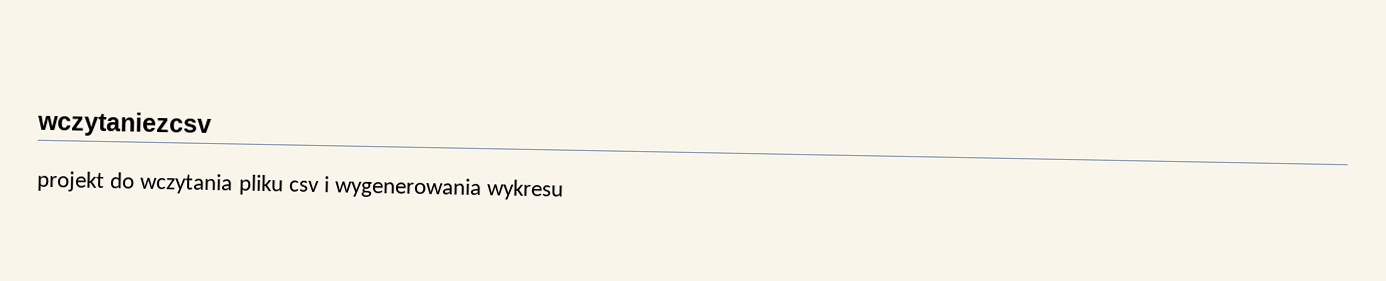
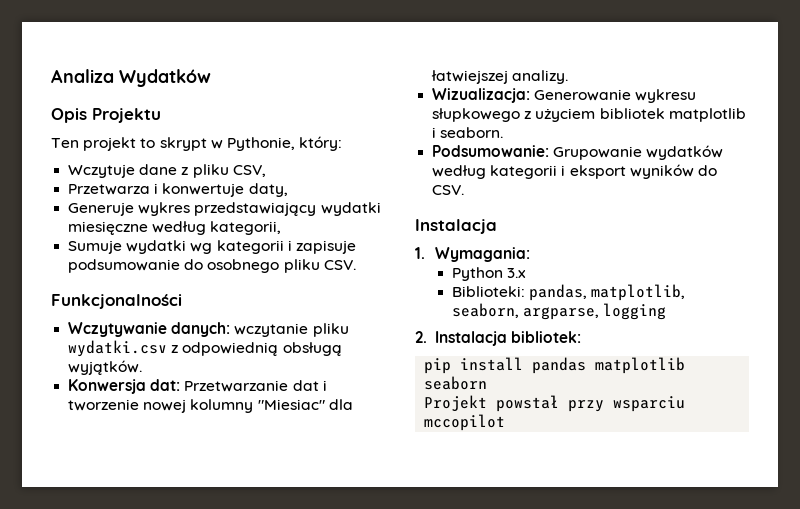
- wczytaniezcsv
- projekt do wczytania pliku csv i wygenerowania wykresu
+ Analiza Wydatków
+ Opis Projektu
+ Ten projekt to skrypt w Pythonie, który:
+ Wczytuje dane z pliku CSV,
+ Przetwarza i konwertuje daty,
+ Generuje wykres przedstawiający wydatki miesięczne według kategorii,
+ Sumuje wydatki wg kategorii i zapisuje podsumowanie do osobnego pliku CSV.
+ Funkcjonalności
+ Wczytywanie danych: wczytanie pliku wydatki.csv z odpowiednią obsługą wyjątków.
+ Konwersja dat: Przetwarzanie dat i tworzenie nowej kolumny "Miesiac" dla łatwiejszej analizy.
+ Wizualizacja: Generowanie wykresu słupkowego z użyciem bibliotek matplotlib i seaborn.
+ Podsumowanie: Grupowanie wydatków według kategorii i eksport wyników do CSV.
+ Instalacja
+ 1. Wymagania:
+ Python 3.x
+ Biblioteki: pandas, matplotlib, seaborn, argparse, logging
+ 2. Instalacja bibliotek:
+ pip install pandas matplotlib seaborn
+ Projekt powstał przy wsparciu mccopilot

